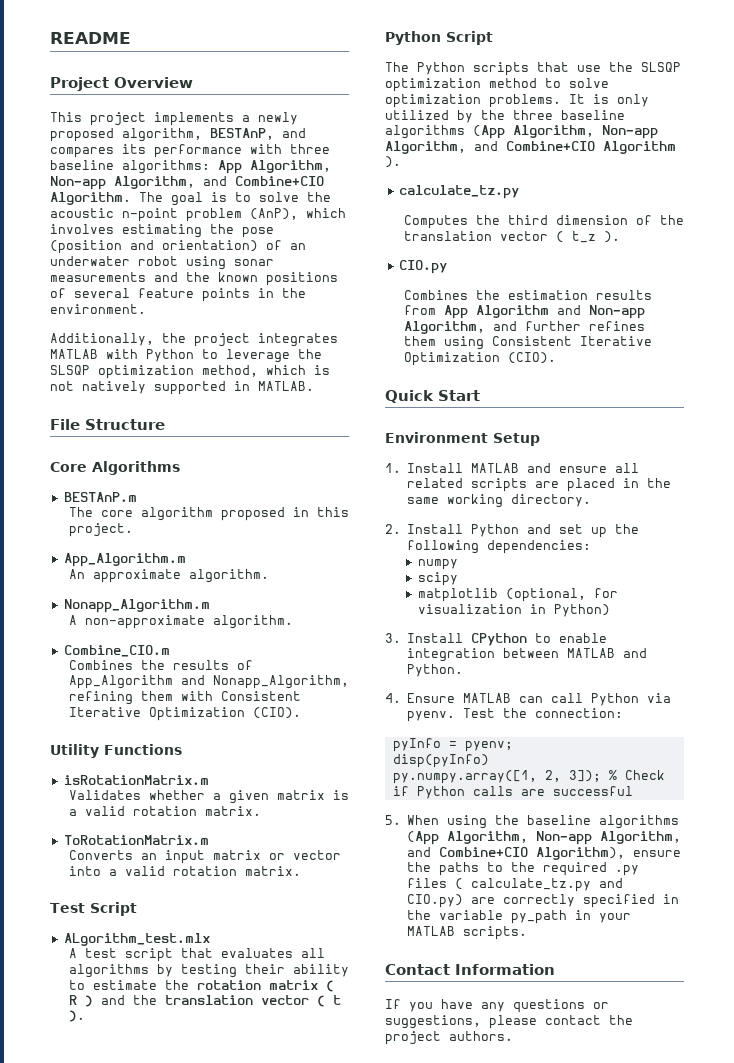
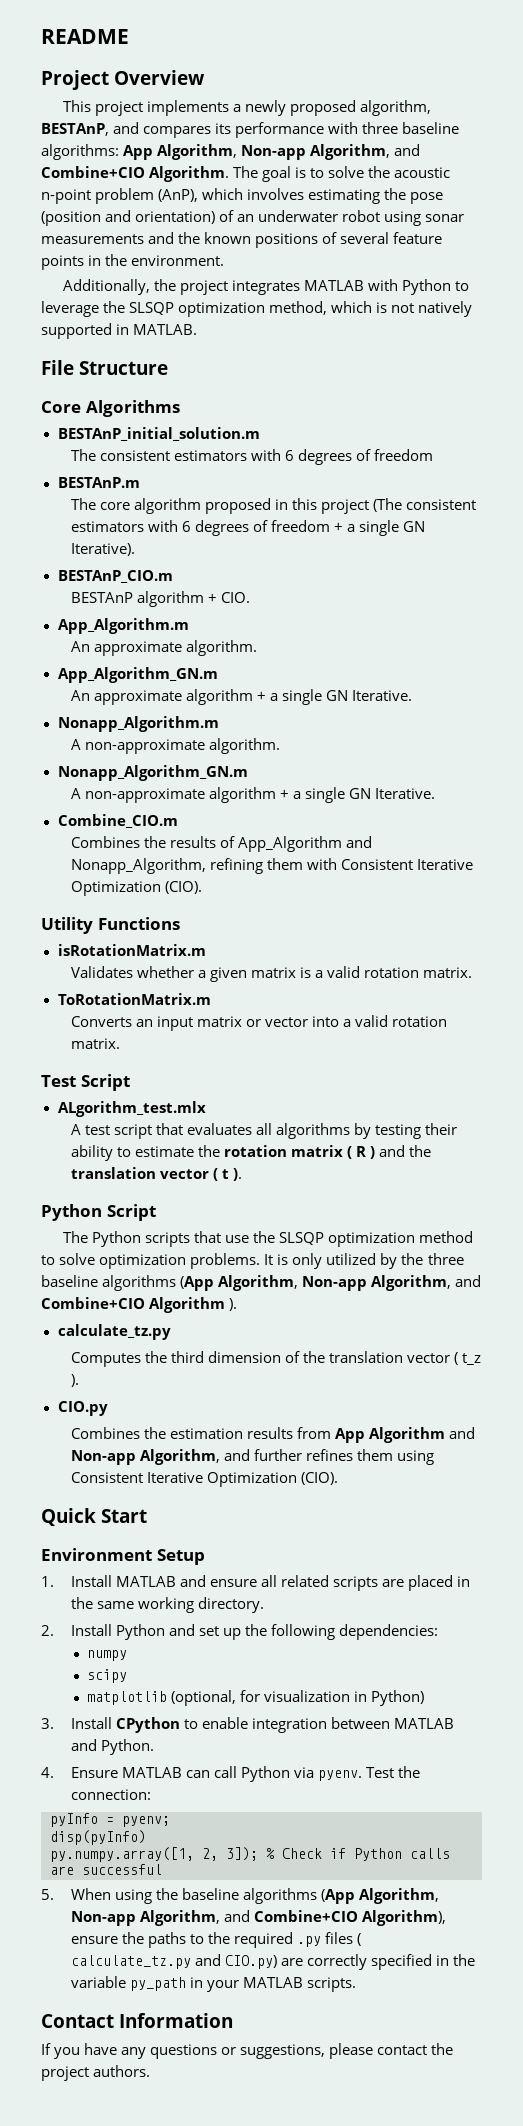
+ BESTAnP_initial_solution.m
+ The consistent estimators with 6 degrees of freedom
- The core algorithm proposed in this project.
+ The core algorithm proposed in this project (The consistent estimators with 6 degrees of freedom + a single GN Iterative).
+ BESTAnP_CIO.m
+ BESTAnP algorithm + CIO.
  App_Algorithm.m
  An approximate algorithm.
+ App_Algorithm_GN.m
+ An approximate algorithm + a single GN Iterative.
  Nonapp_Algorithm.m
  A non-approximate algorithm.
+ Nonapp_Algorithm_GN.m
+ A non-approximate algorithm + a single GN Iterative.

